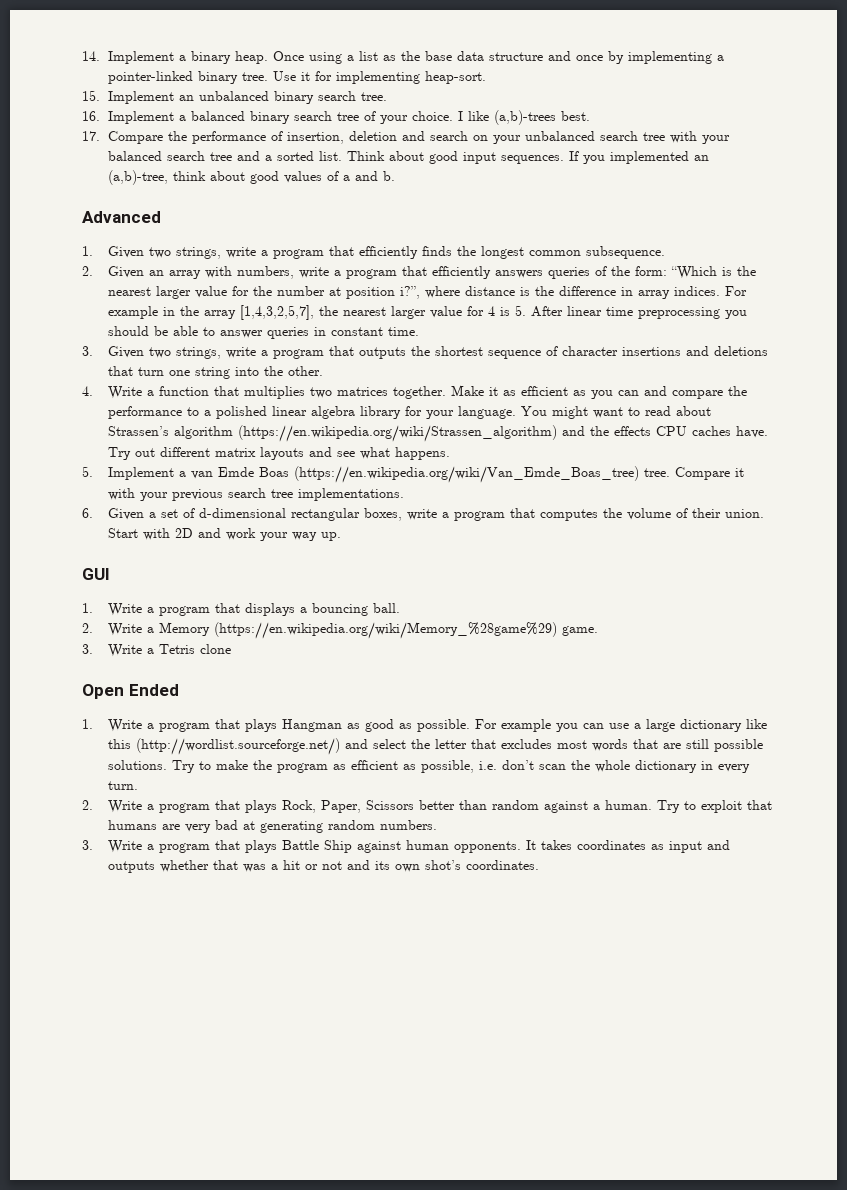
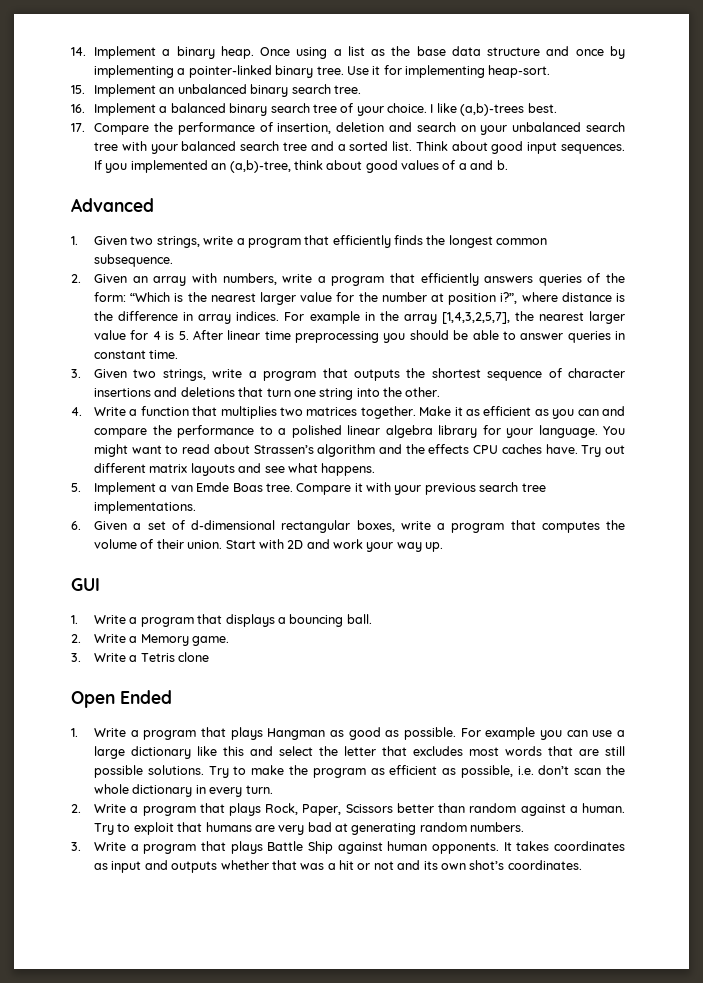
- You might want to read about Strassen’s algorithm (https://en.wikipedia.org/wiki/Strassen_algorithm) and the effects CPU caches have.
+ You might want to read about Strassen’s algorithm and the effects CPU caches have.
- 5. Implement a van Emde Boas (https://en.wikipedia.org/wiki/Van_Emde_Boas_tree) tree.
+ 5. Implement a van Emde Boas tree.
- 2. Write a Memory (https://en.wikipedia.org/wiki/Memory_%28game%29) game.
+ 2. Write a Memory game.
- For example you can use a large dictionary like this (http://wordlist.sourceforge.net/) and select the letter that excludes most words that are still possible solutions.
+ For example you can use a large dictionary like this and select the letter that excludes most words that are still possible solutions.

